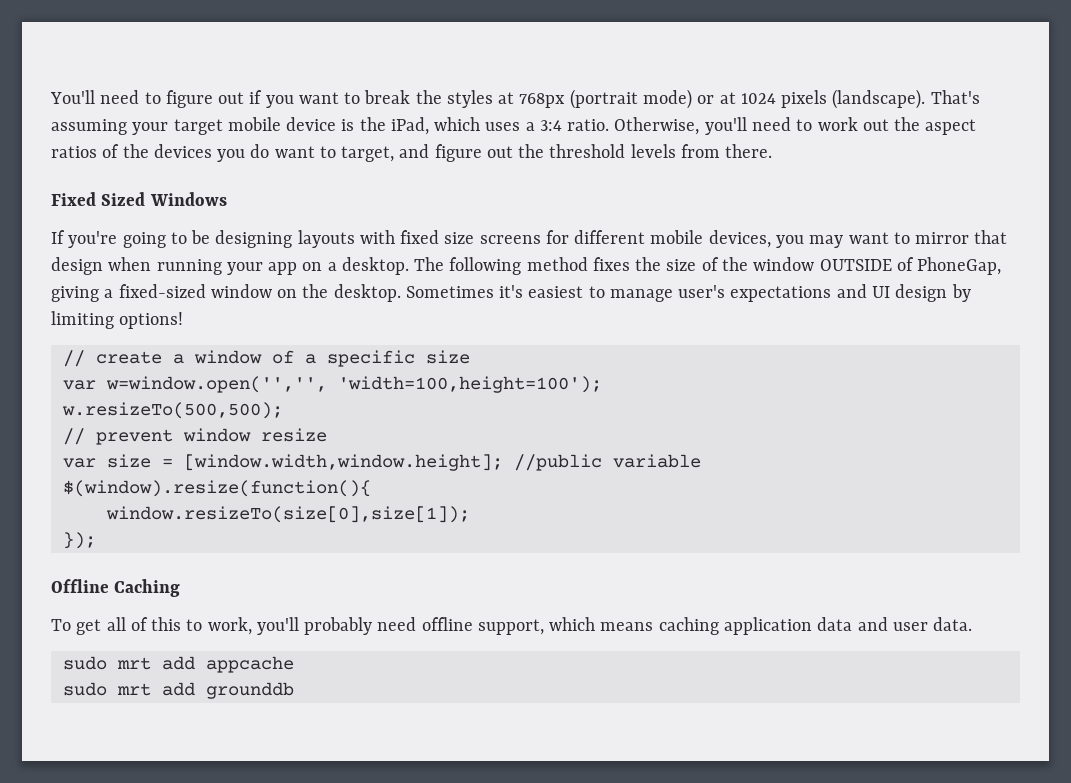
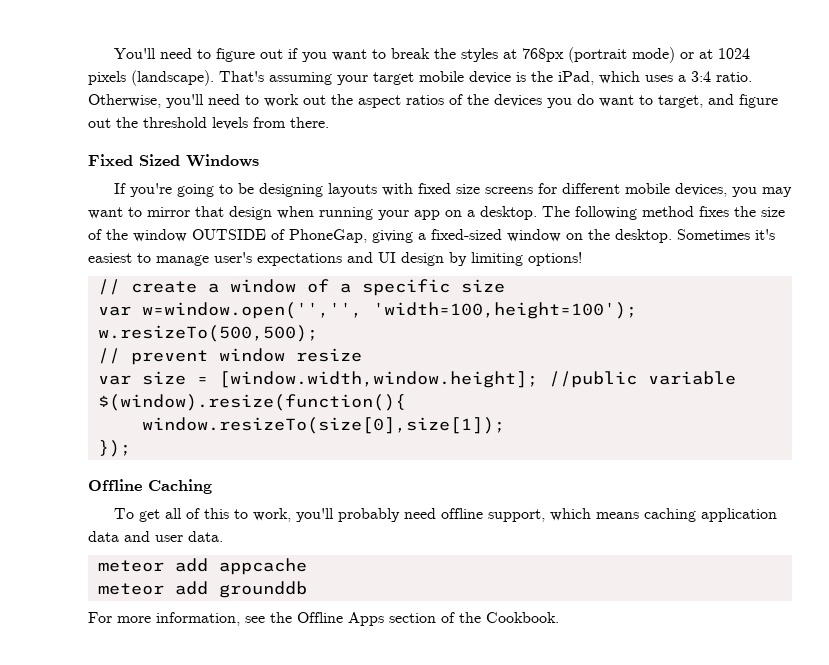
- sudo mrt add appcache
+ meteor add appcache
- sudo mrt add grounddb
+ meteor add grounddb
+ For more information, see the Offline Apps section of the Cookbook.

